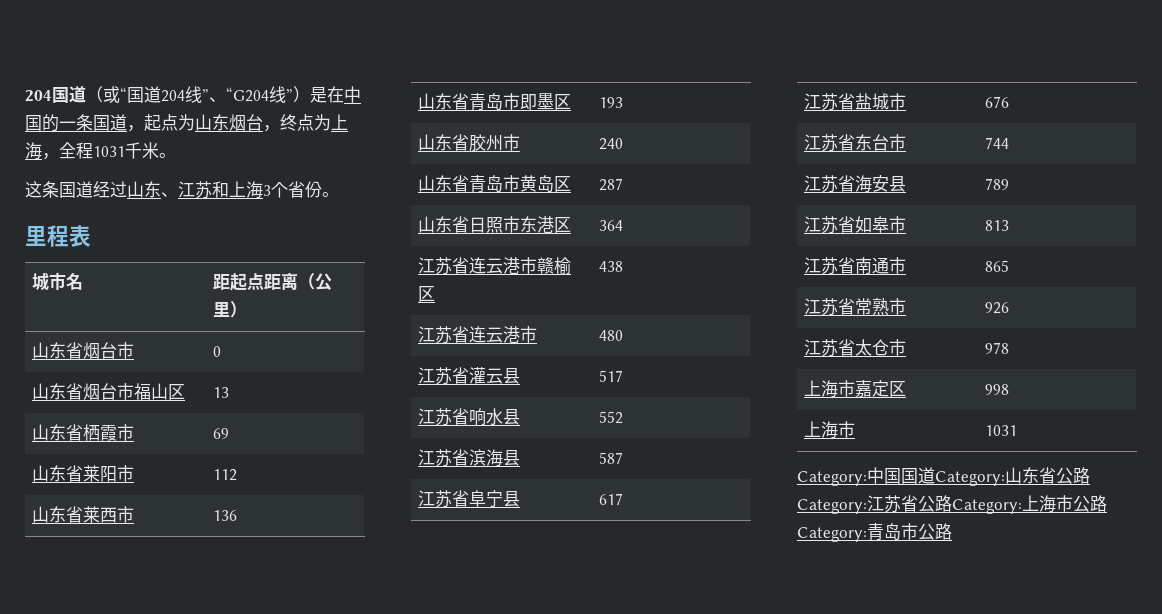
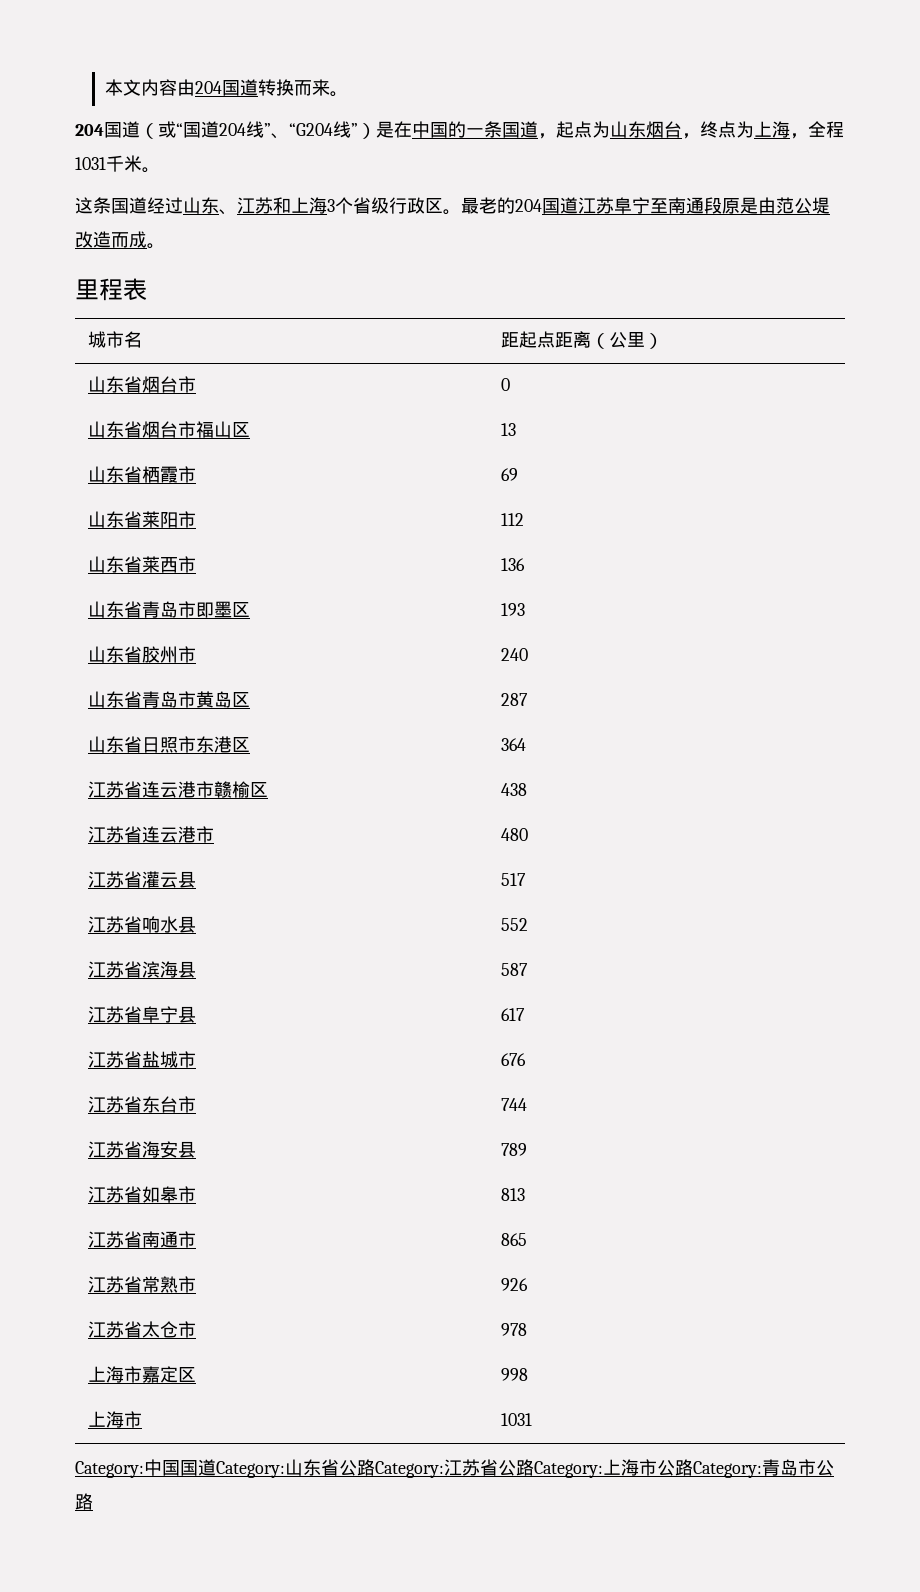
+ 本文内容由204国道转换而来。
- 这条国道经过山东、江苏和上海3个省份。
+ 这条国道经过山东、江苏和上海3个省级行政区。最老的204国道江苏阜宁至南通段原是由范公堤改造而成。

